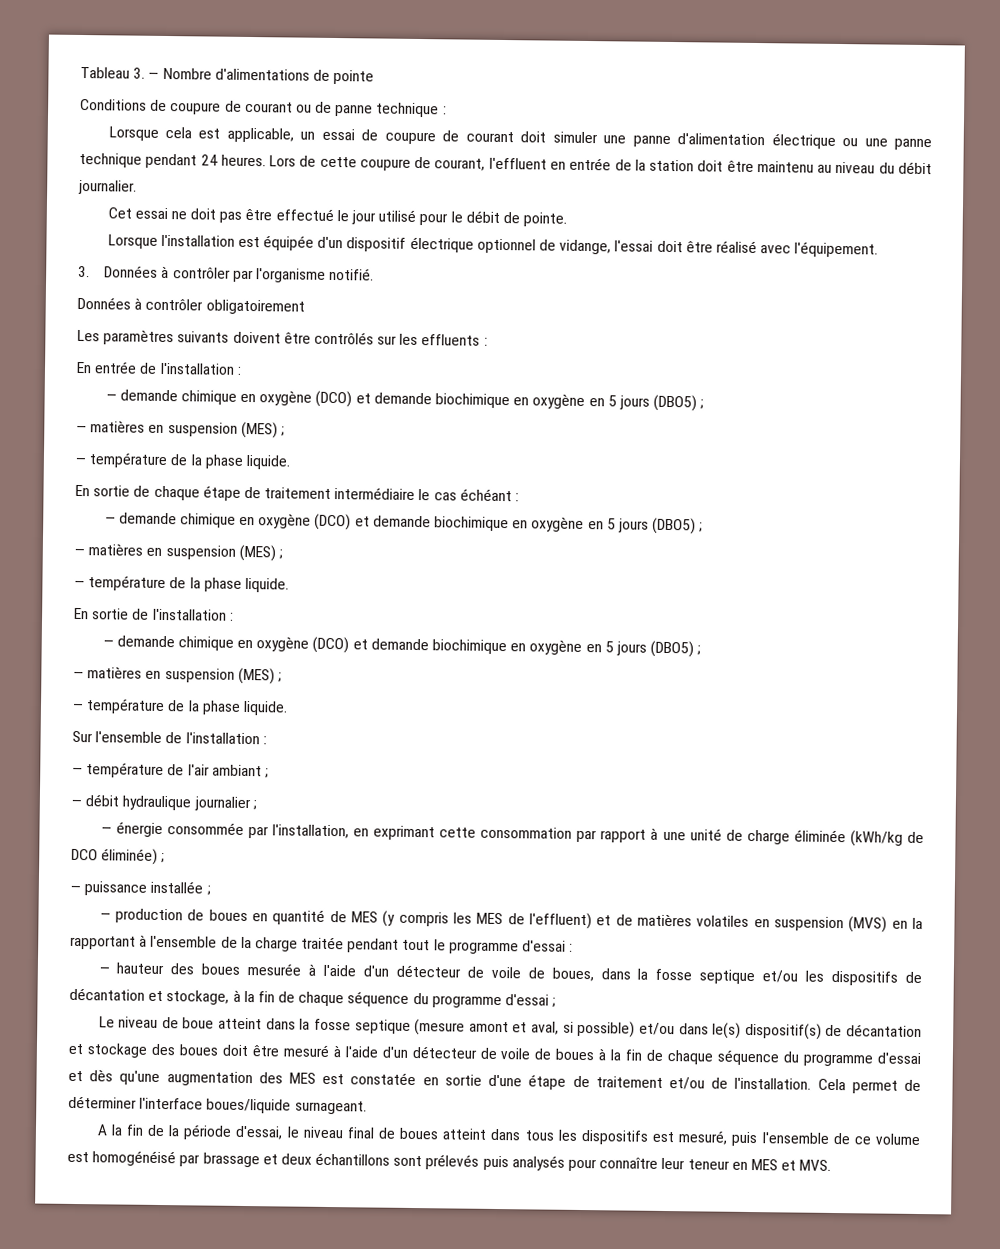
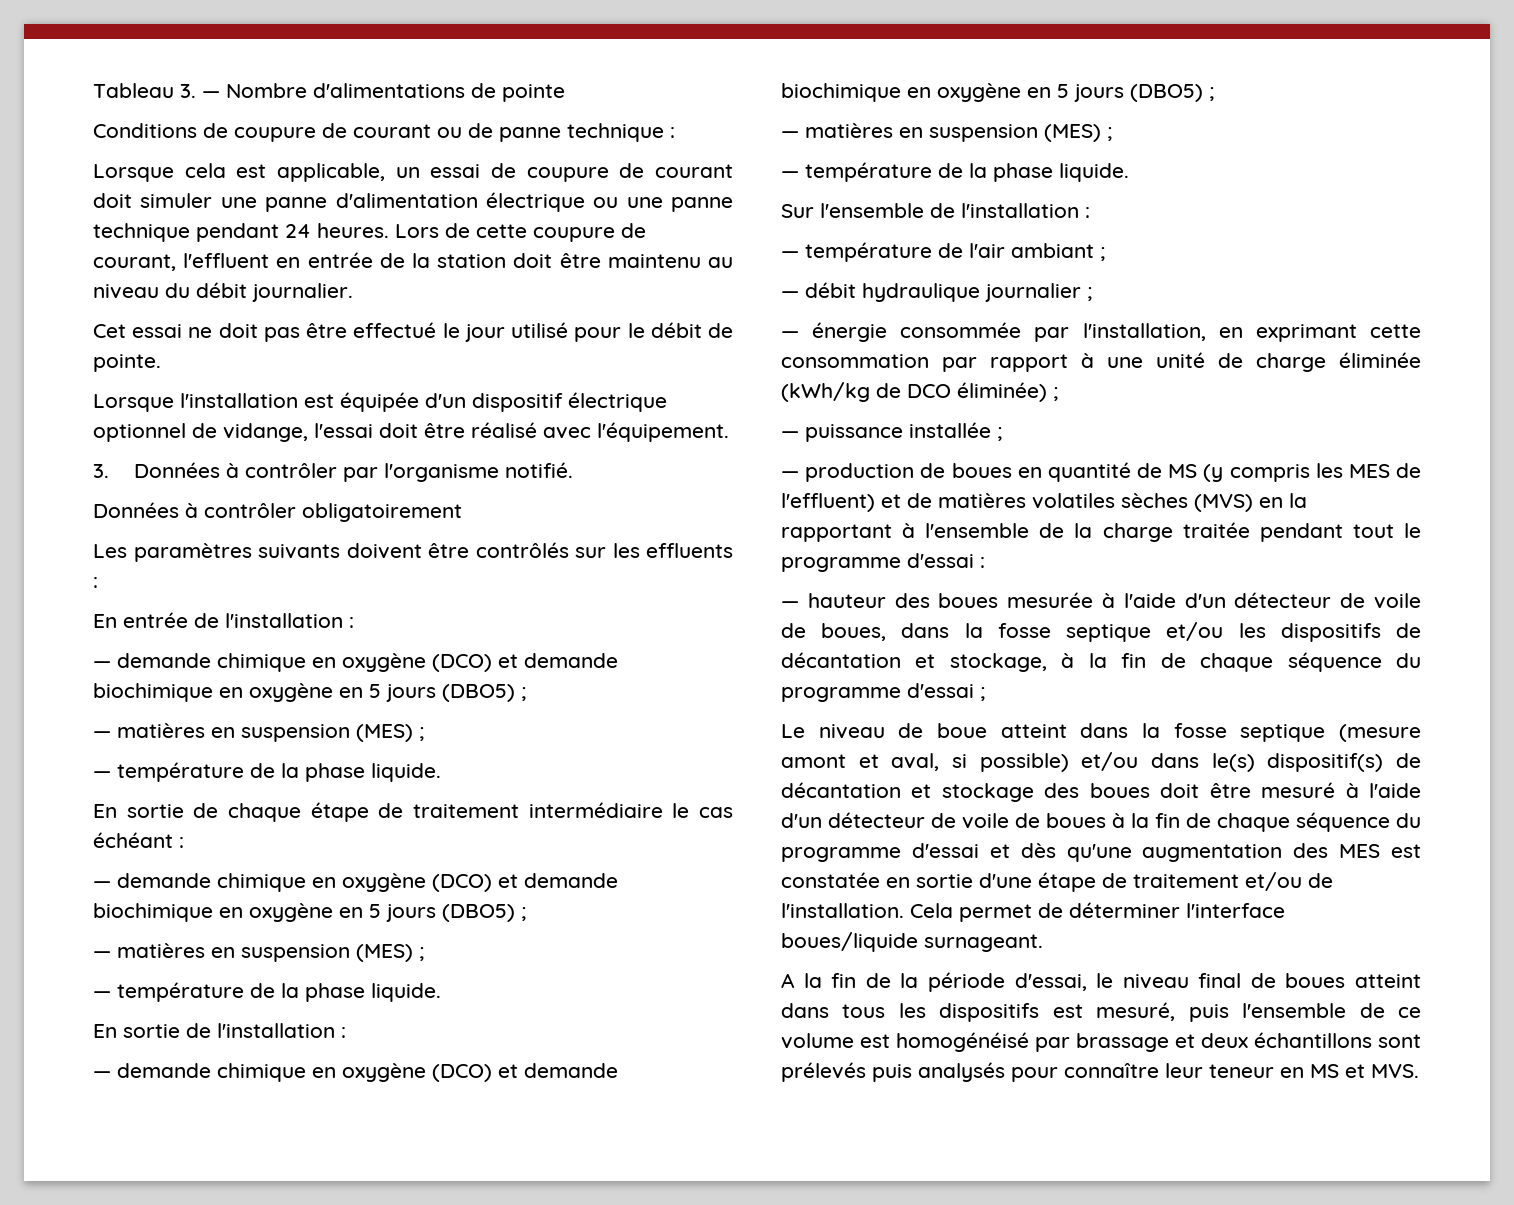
- ― production de boues en quantité de MES (y compris les MES de l'effluent) et de matières volatiles en suspension (MVS) en la rapportant à l'ensemble de la charge traitée pendant tout le programme d'essai :
+ ― production de boues en quantité de MS (y compris les MES de l'effluent) et de matières volatiles sèches (MVS) en la rapportant à l'ensemble de la charge traitée pendant tout le programme d'essai :
- A la fin de la période d'essai, le niveau final de boues atteint dans tous les dispositifs est mesuré, puis l'ensemble de ce volume est homogénéisé par brassage et deux échantillons sont prélevés puis analysés pour connaître leur teneur en MES et MVS.
+ A la fin de la période d'essai, le niveau final de boues atteint dans tous les dispositifs est mesuré, puis l'ensemble de ce volume est homogénéisé par brassage et deux échantillons sont prélevés puis analysés pour connaître leur teneur en MS et MVS.

